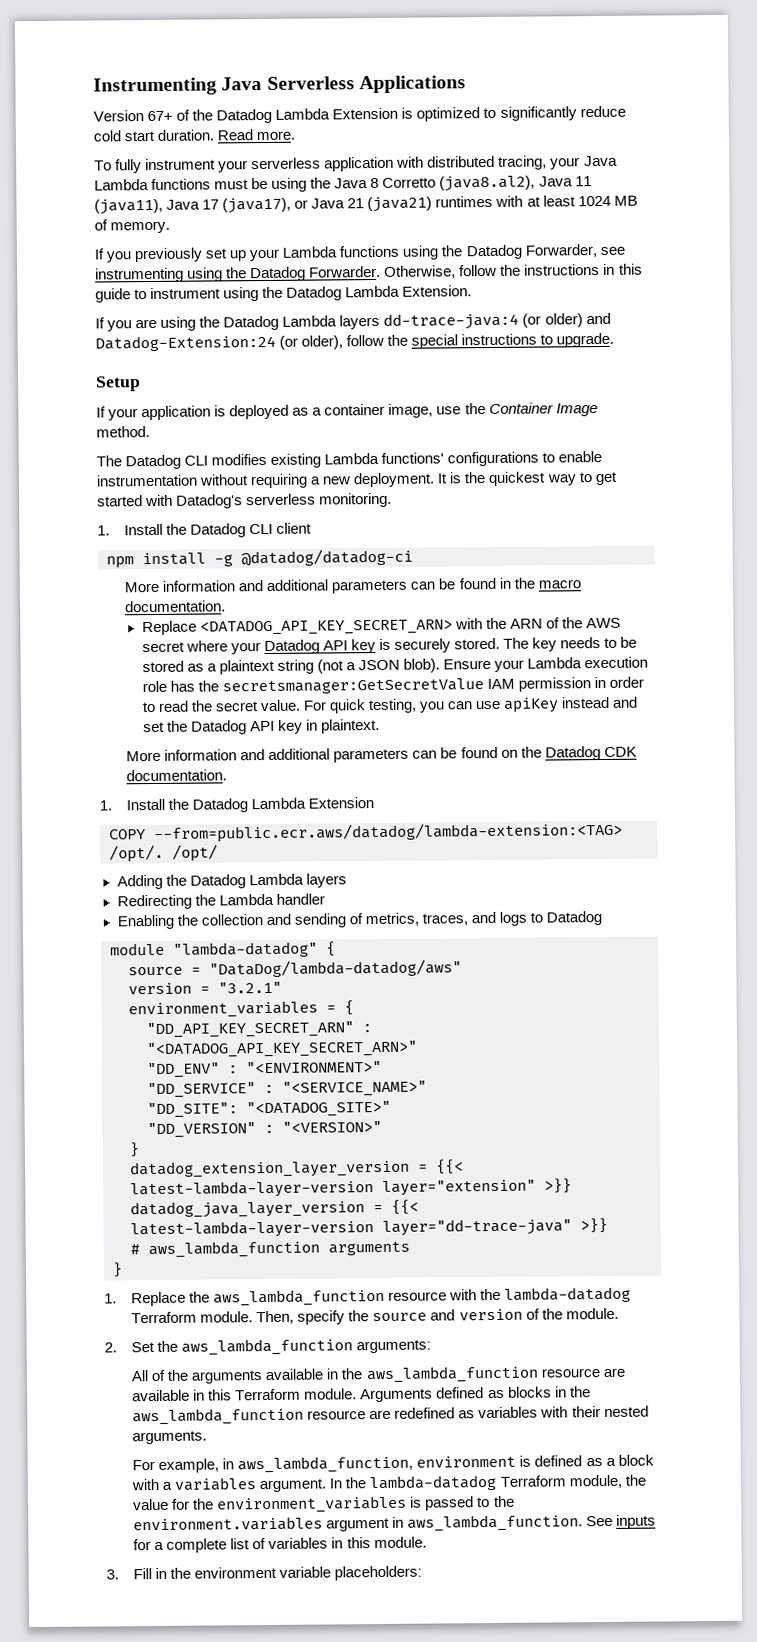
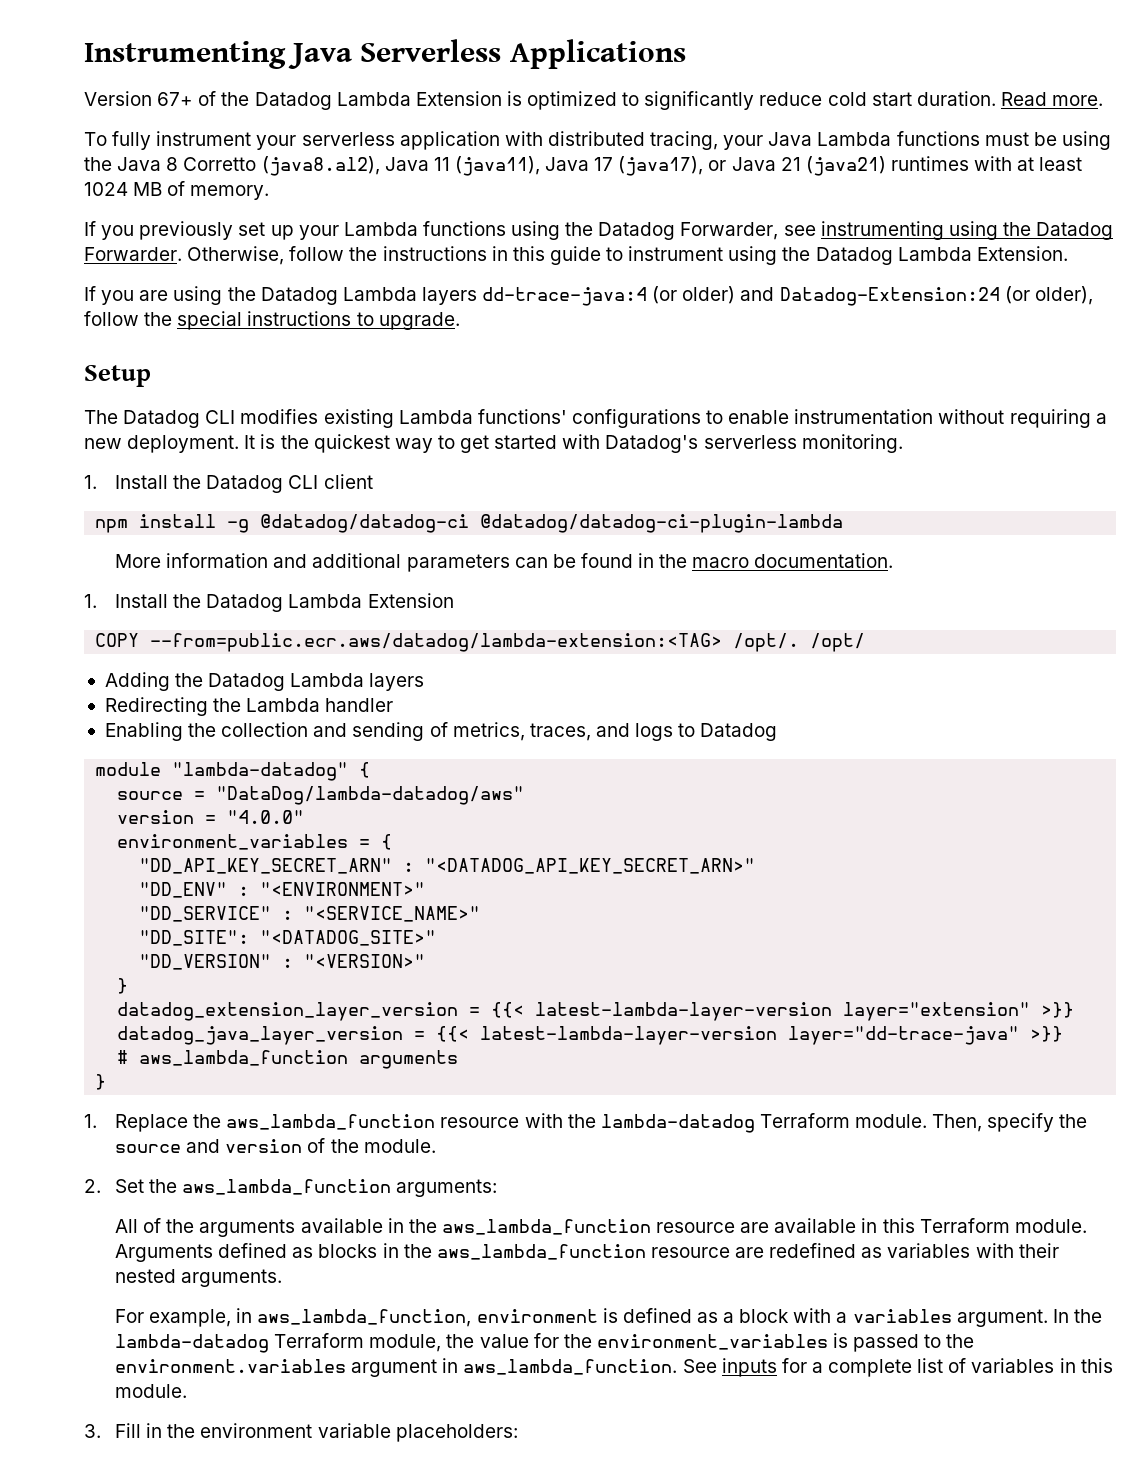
- If your application is deployed as a container image, use the Container Image method.
- npm install -g @datadog/datadog-ci
+ npm install -g @datadog/datadog-ci @datadog/datadog-ci-plugin-lambda
- Replace <DATADOG_API_KEY_SECRET_ARN> with the ARN of the AWS secret where your Datadog API key is securely stored. The key needs to be stored as a plaintext string (not a JSON blob). Ensure your Lambda execution role has the secretsmanager:GetSecretValue IAM permission in order to read the secret value. For quick testing, you can use apiKey instead and set the Datadog API key in plaintext.
- More information and additional parameters can be found on the Datadog CDK documentation.
- version = "3.2.1"
+ version = "4.0.0"

